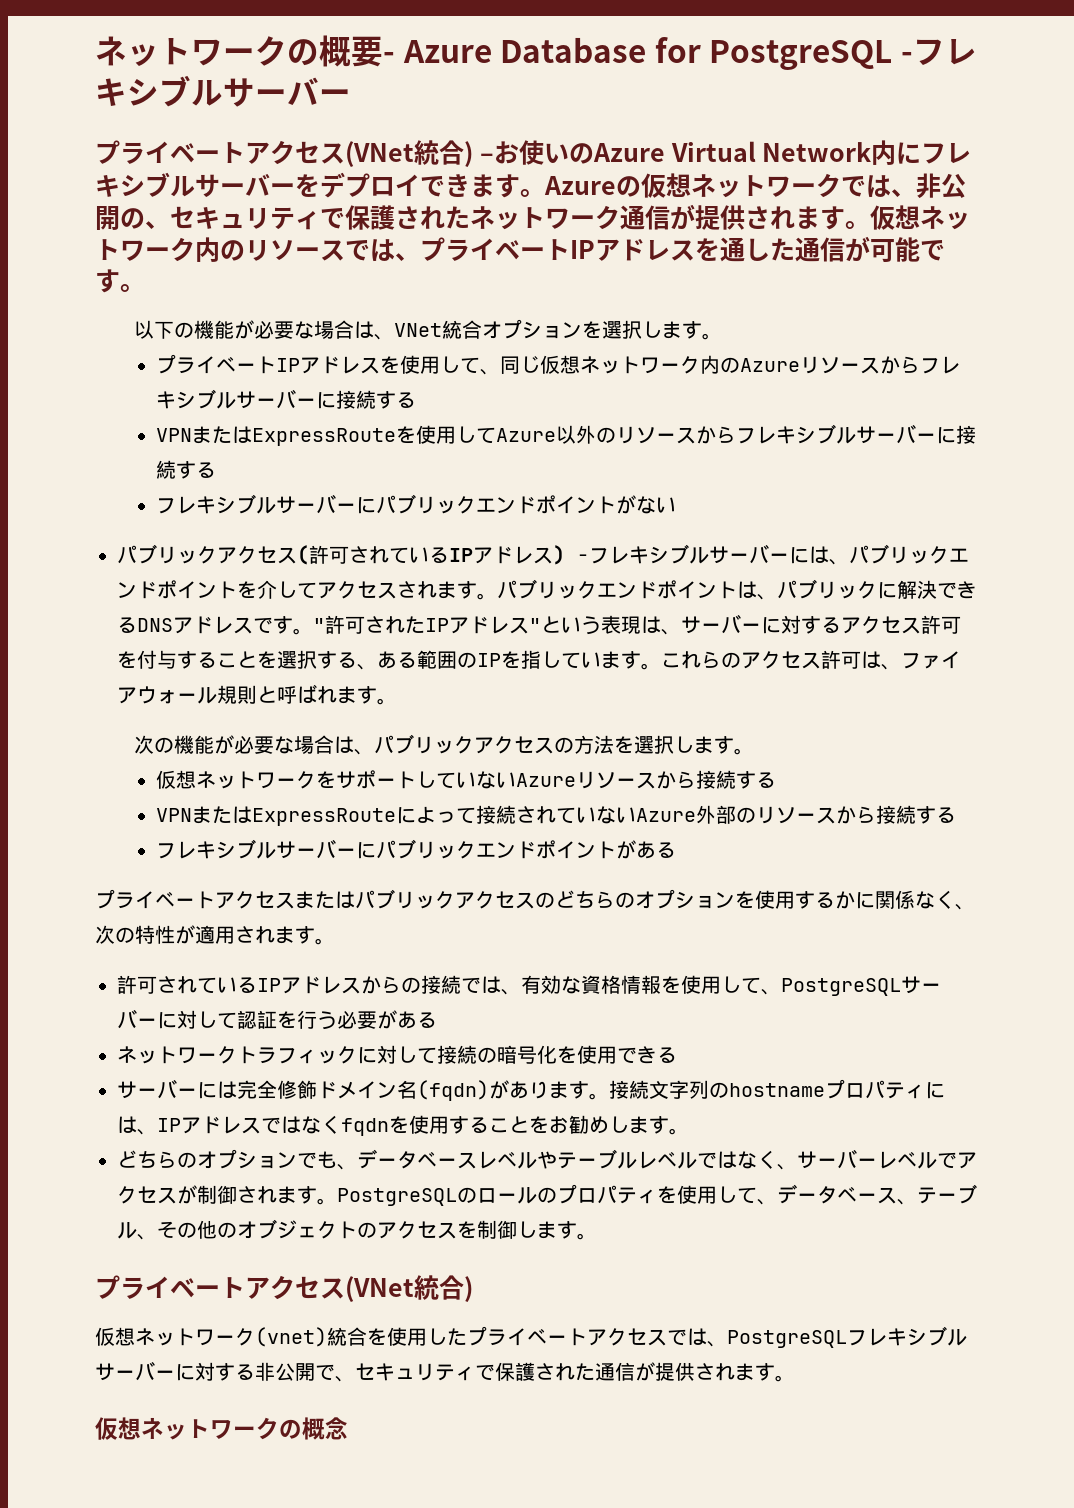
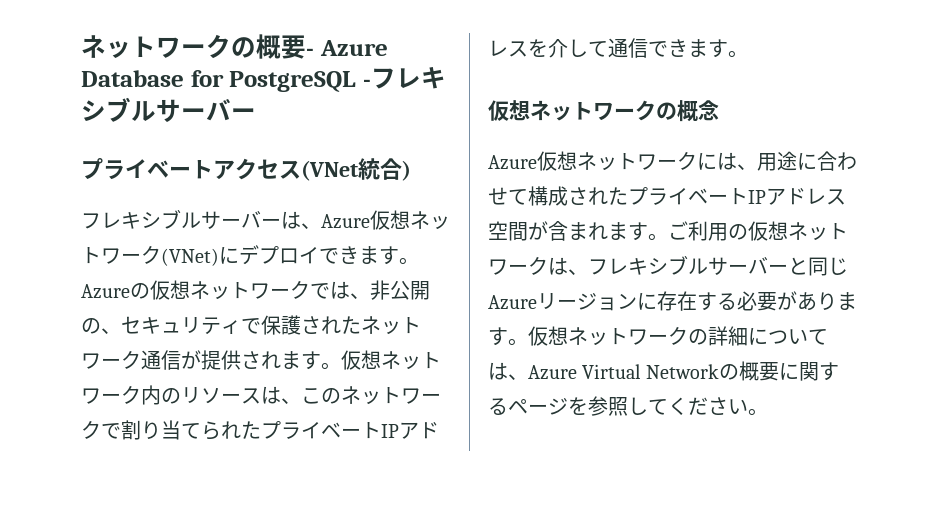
- プライベートアクセス(VNet統合) –お使いのAzure Virtual Network内にフレキシブルサーバーをデプロイできます。
+ プライベートアクセス(VNet統合)
+ フレキシブルサーバーは、Azure仮想ネットワーク(VNet)にデプロイできます。
- 仮想ネットワーク内のリソースでは、プライベートIPアドレスを通した通信が可能です。
- 以下の機能が必要な場合は、VNet統合オプションを選択します。
- プライベートIPアドレスを使用して、同じ仮想ネットワーク内のAzureリソースからフレキシブルサーバーに接続する
- VPNまたはExpressRouteを使用してAzure以外のリソースからフレキシブルサーバーに接続する
- フレキシブルサーバーにパブリックエンドポイントがない
- パブリックアクセス(許可されているIPアドレス) -フレキシブルサーバーには、パブリックエンドポイントを介してアクセスされます。パブリックエンドポイントは、パブリックに解決できるDNSアドレスです。"許可されたIPアドレス"という表現は、サーバーに対するアクセス許可を付与することを選択する、ある範囲のIPを指しています。これらのアクセス許可は、ファイアウォール規則と呼ばれます。
- 次の機能が必要な場合は、パブリックアクセスの方法を選択します。
- 仮想ネットワークをサポートしていないAzureリソースから接続する
- VPNまたはExpressRouteによって接続されていないAzure外部のリソースから接続する
- フレキシブルサーバーにパブリックエンドポイントがある
- プライベートアクセスまたはパブリックアクセスのどちらのオプションを使用するかに関係なく、次の特性が適用されます。
- 許可されているIPアドレスからの接続では、有効な資格情報を使用して、PostgreSQLサーバーに対して認証を行う必要がある
- ネットワークトラフィックに対して接続の暗号化を使用できる
- サーバーには完全修飾ドメイン名(fqdn)があります。接続文字列のhostnameプロパティには、IPアドレスではなくfqdnを使用することをお勧めします。
- どちらのオプションでも、データベースレベルやテーブルレベルではなく、サーバーレベルでアクセスが制御されます。PostgreSQLのロールのプロパティを使用して、データベース、テーブル、その他のオブジェクトのアクセスを制御します。
- プライベートアクセス(VNet統合)
- 仮想ネットワーク(vnet)統合を使用したプライベートアクセスでは、PostgreSQLフレキシブルサーバーに対する非公開で、セキュリティで保護された通信が提供されます。
+ 仮想ネットワーク内のリソースは、このネットワークで割り当てられたプライベートIPアドレスを介して通信できます。
+ Azure仮想ネットワークには、用途に合わせて構成されたプライベートIPアドレス空間が含まれます。ご利用の仮想ネットワークは、フレキシブルサーバーと同じAzureリージョンに存在する必要があります。仮想ネットワークの詳細については、Azure Virtual Networkの概要に関するページを参照してください。

